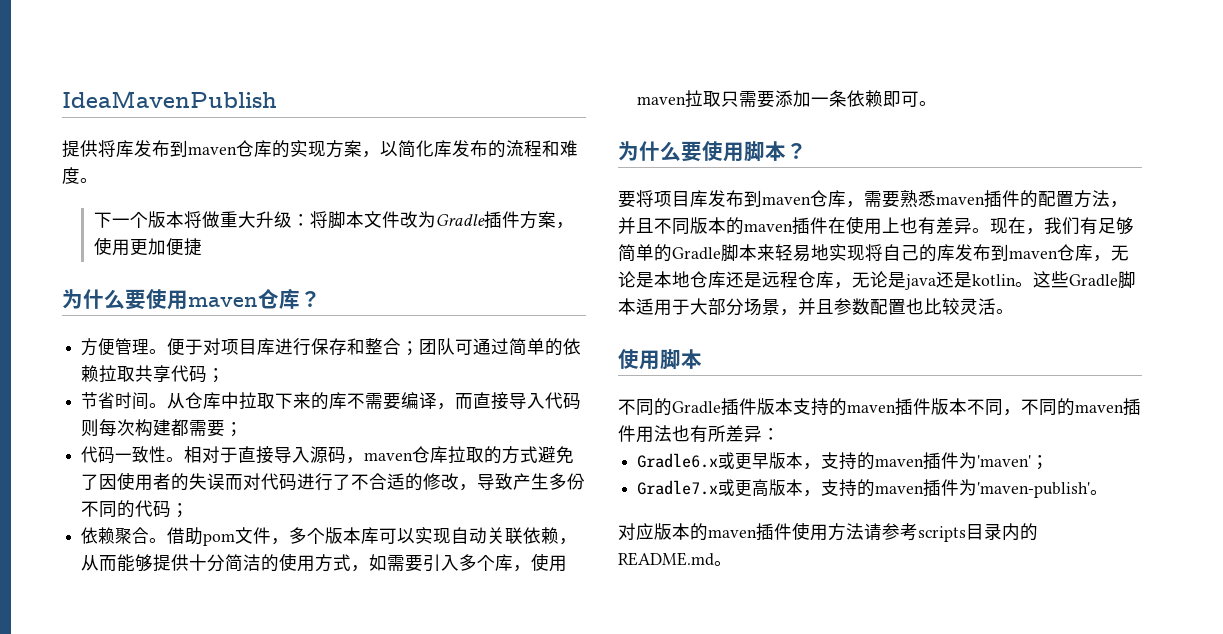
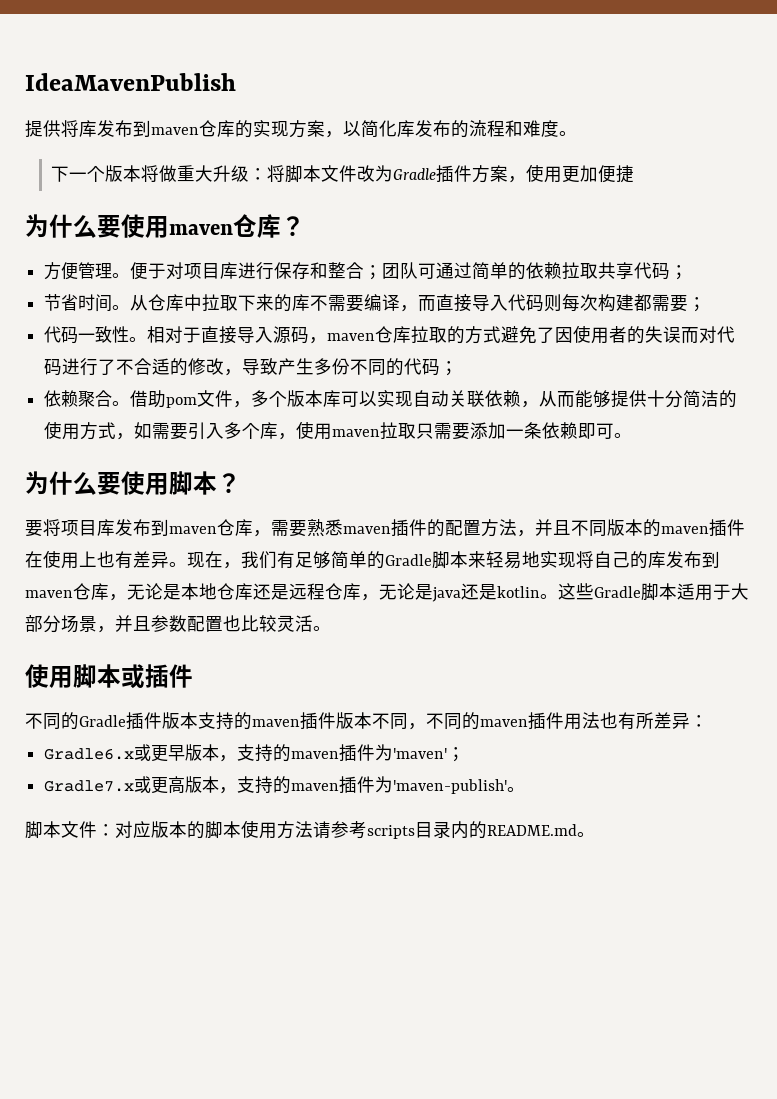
  这些Gradle脚本适用于大部分场景，并且参数配置也比较灵活。
- 使用脚本
+ 使用脚本或插件
- 对应版本的maven插件使用方法请参考scripts目录内的README.md。
+ 脚本文件：对应版本的脚本使用方法请参考scripts目录内的README.md。

